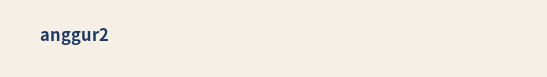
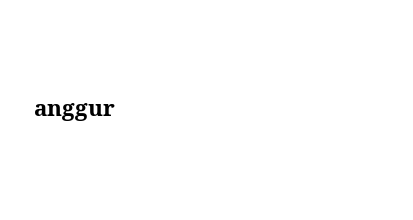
- anggur2
+ anggur

